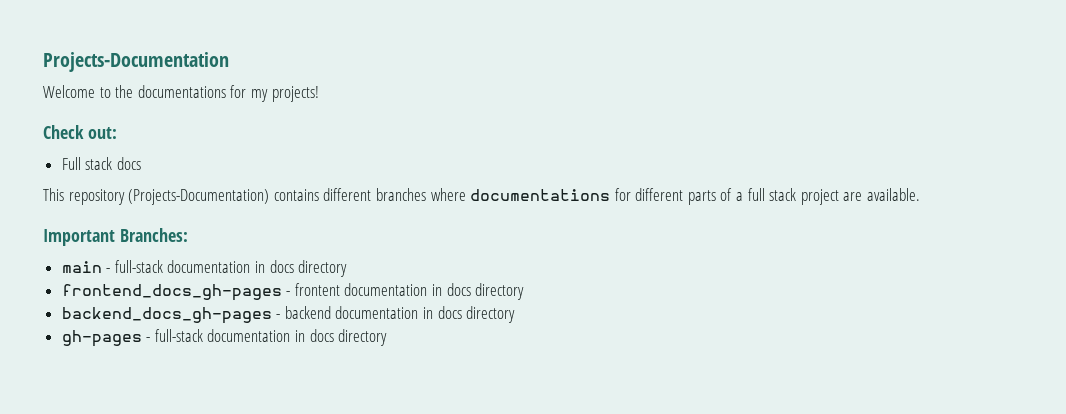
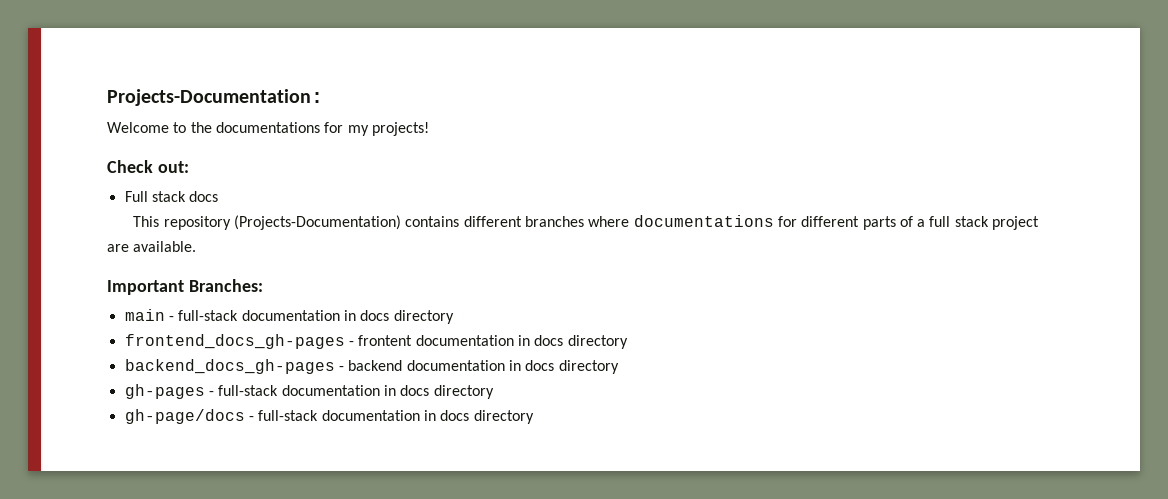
- Projects-Documentation
+ Projects-Documentation:
+ gh-page/docs - full-stack documentation in docs directory

